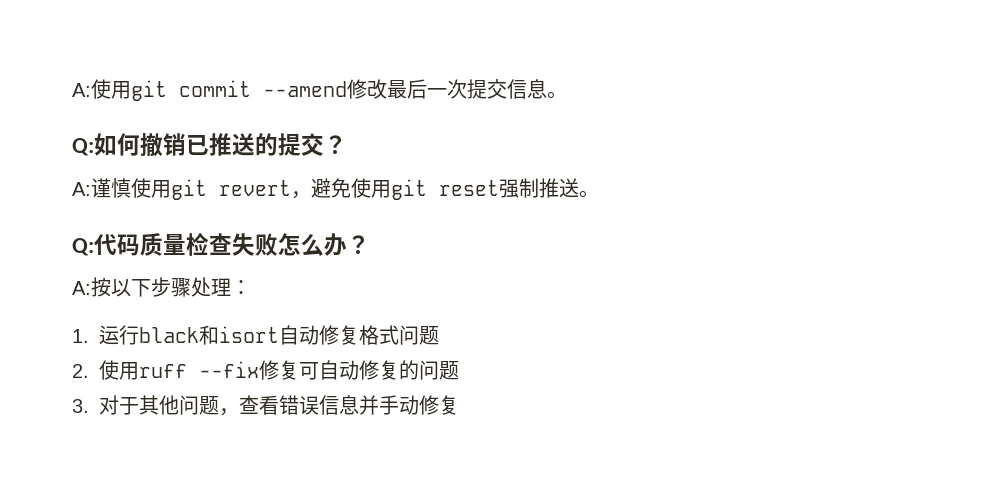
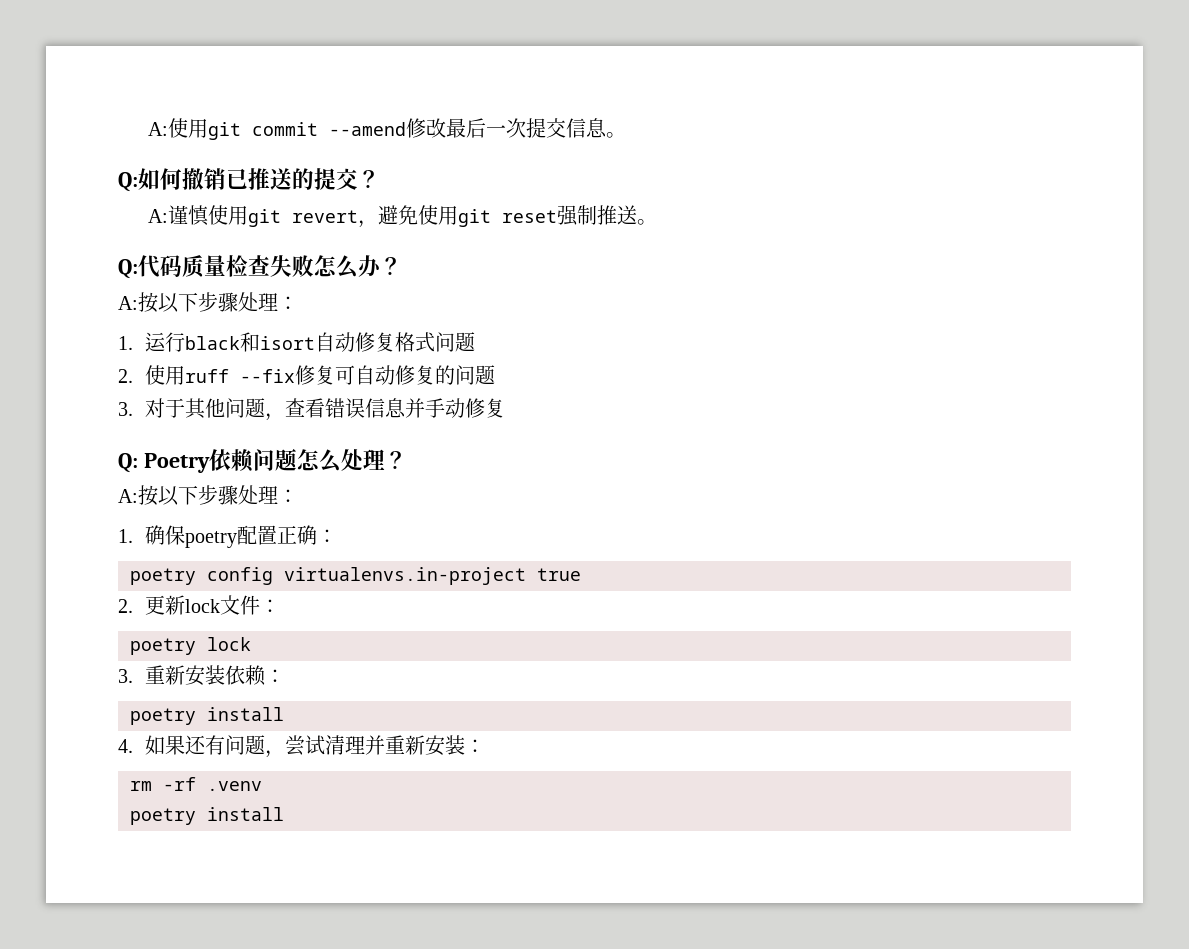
+ Q: Poetry依赖问题怎么处理？
+ A:按以下步骤处理：
+ 1.确保poetry配置正确：
+ poetry config virtualenvs.in-project true
+ 2.更新lock文件：
+ poetry lock
+ 3.重新安装依赖：
+ poetry install
+ 4.如果还有问题，尝试清理并重新安装：
+ rm -rf .venv
+ poetry install

